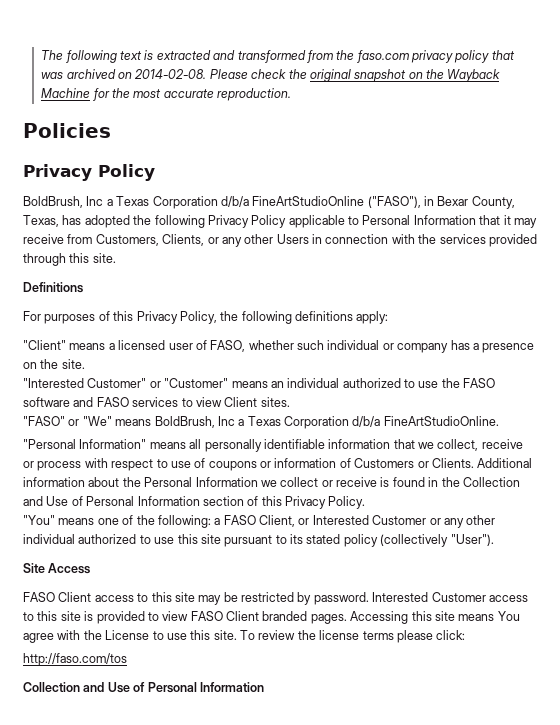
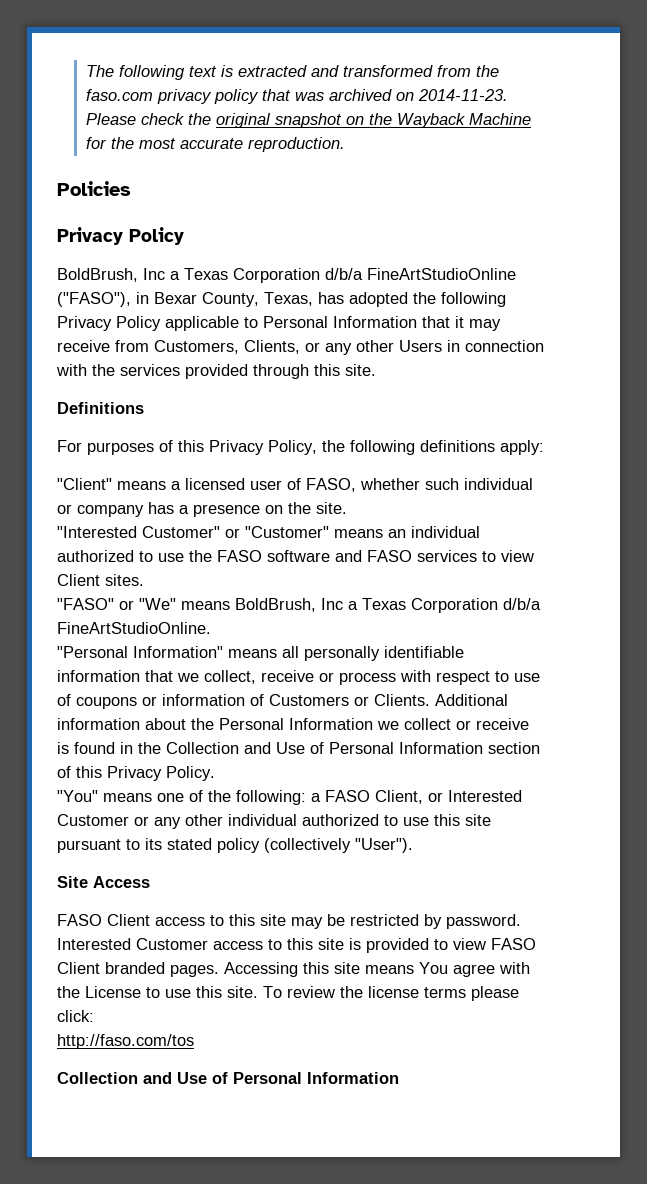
- The following text is extracted and transformed from the faso.com privacy policy that was archived on 2014-02-08.
+ The following text is extracted and transformed from the faso.com privacy policy that was archived on 2014-11-23.

